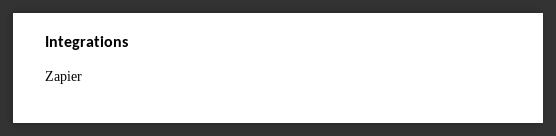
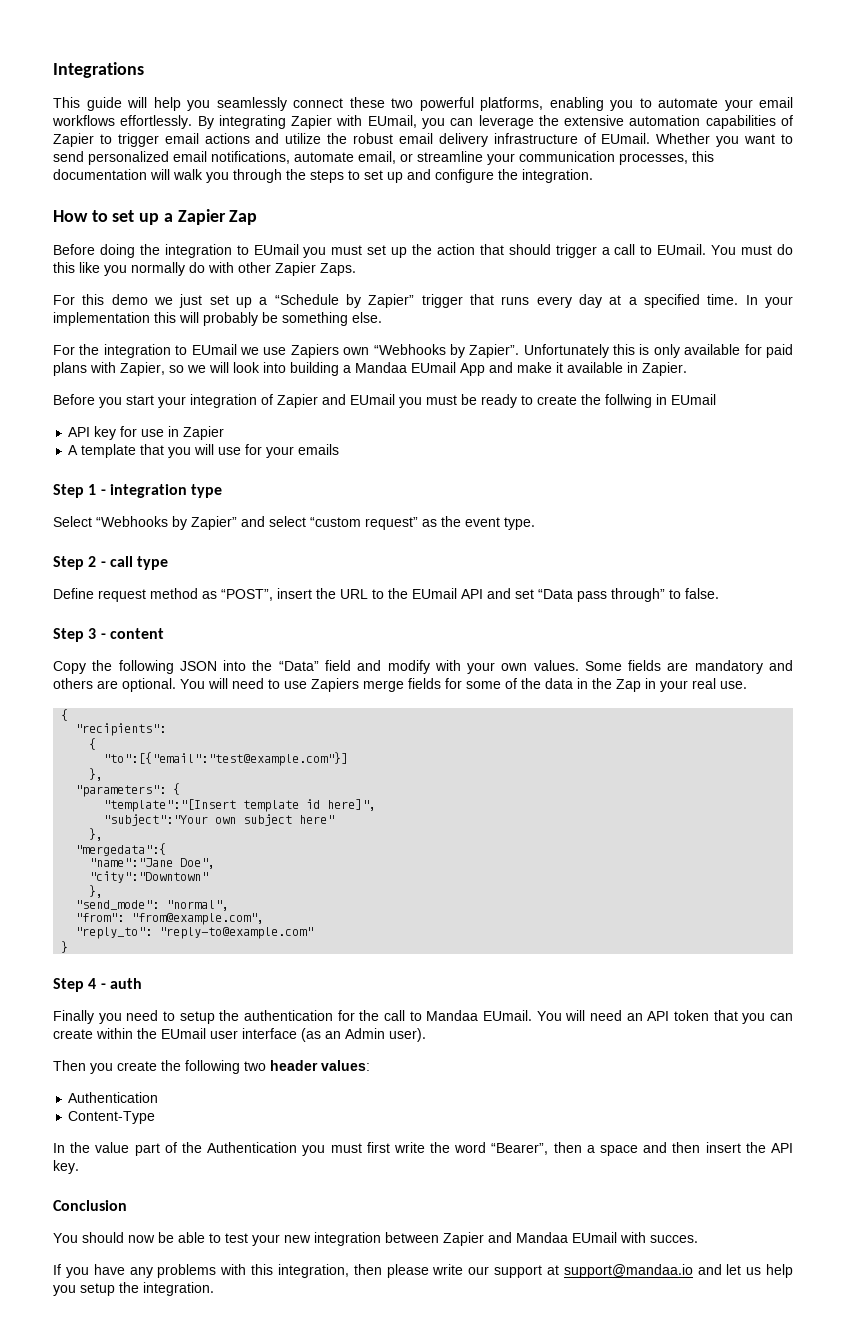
- Zapier
+ This guide will help you seamlessly connect these two powerful platforms, enabling you to automate your email workflows effortlessly. By integrating Zapier with EUmail, you can leverage the extensive automation capabilities of Zapier to trigger email actions and utilize the robust email delivery infrastructure of EUmail. Whether you want to send personalized email notifications, automate email, or streamline your communication processes, this documentation will walk you through the steps to set up and configure the integration.
+ How to set up a Zapier Zap
+ Before doing the integration to EUmail you must set up the action that should trigger a call to EUmail. You must do this like you normally do with other Zapier Zaps.
+ For this demo we just set up a “Schedule by Zapier” trigger that runs every day at a specified time. In your implementation this will probably be something else.
+ For the integration to EUmail we use Zapiers own “Webhooks by Zapier”. Unfortunately this is only available for paid plans with Zapier, so we will look into building a Mandaa EUmail App and make it available in Zapier.
+ Before you start your integration of Zapier and EUmail you must be ready to create the follwing in EUmail
+ API key for use in Zapier
+ A template that you will use for your emails
+ Step 1 - integration type
+ Select “Webhooks by Zapier” and select “custom request” as the event type.
+ Step 2 - call type
+ Define request method as “POST”, insert the URL to the EUmail API and set “Data pass through” to false.
+ Step 3 - content
+ Copy the following JSON into the “Data” field and modify with your own values. Some fields are mandatory and others are optional. You will need to use Zapiers merge fields for some of the data in the Zap in your real use.
+ {
+ "recipients":
+ {
+ "to":[{"email":"test@example.com"}]
+ },
+ "parameters": {
+ "template":"[Insert template id here]",
+ "subject":"Your own subject here"
+ },
+ "mergedata":{
+ "name":"Jane Doe",
+ "city":"Downtown"
+ },
+ "send_mode": "normal",
+ "from": "from@example.com",
+ "reply_to": "reply-to@example.com"
+ }
+ Step 4 - auth
+ Finally you need to setup the authentication for the call to Mandaa EUmail. You will need an API token that you can create within the EUmail user interface (as an Admin user).
+ Then you create the following two header values:
+ Authentication
+ Content-Type
+ In the value part of the Authentication you must first write the word “Bearer”, then a space and then insert the API key.
+ Conclusion
+ You should now be able to test your new integration between Zapier and Mandaa EUmail with succes.
+ If you have any problems with this integration, then please write our support at support@mandaa.io and let us help you setup the integration.

